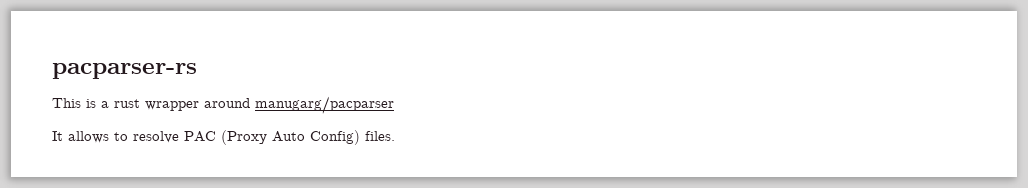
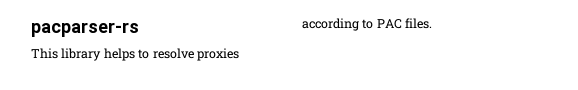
- This is a rust wrapper around manugarg/pacparser
- It allows to resolve PAC (Proxy Auto Config) files.
+ This library helps to resolve proxies according to PAC files.

